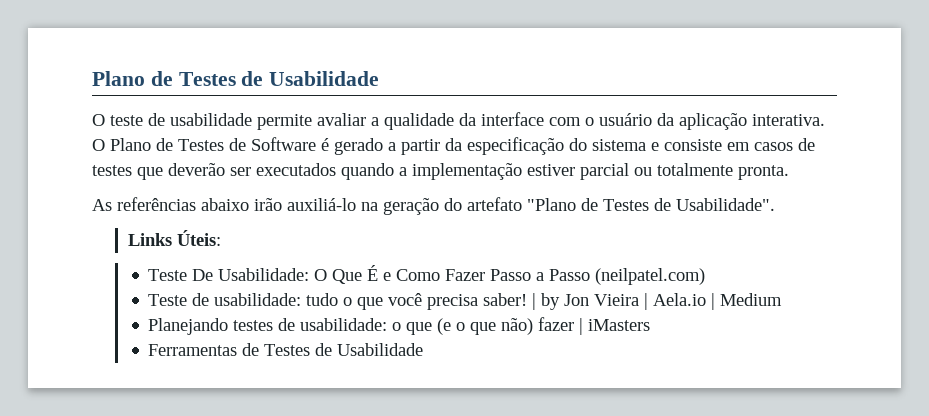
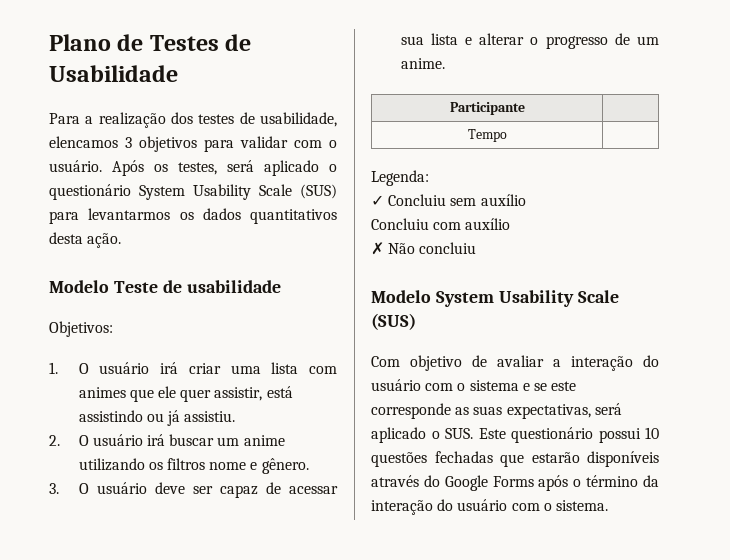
- O teste de usabilidade permite avaliar a qualidade da interface com o usuário da aplicação interativa. O Plano de Testes de Software é gerado a partir da especificação do sistema e consiste em casos de testes que deverão ser executados quando a implementação estiver parcial ou totalmente pronta.
- As referências abaixo irão auxiliá-lo na geração do artefato "Plano de Testes de Usabilidade".
- Links Úteis:
- Teste De Usabilidade: O Que É e Como Fazer Passo a Passo (neilpatel.com)
- Teste de usabilidade: tudo o que você precisa saber! | by Jon Vieira | Aela.io | Medium
- Planejando testes de usabilidade: o que (e o que não) fazer | iMasters
- Ferramentas de Testes de Usabilidade
+ Para a realização dos testes de usabilidade, elencamos 3 objetivos para validar com o usuário. Após os testes, será aplicado o questionário System Usability Scale (SUS) para levantarmos os dados quantitativos desta ação.
+ Modelo Teste de usabilidade
+ Objetivos:
+ 1. O usuário irá criar uma lista com animes que ele quer assistir, está assistindo ou já assistiu.
+ 2. O usuário irá buscar um anime utilizando os filtros nome e gênero.
+ 3. O usuário deve ser capaz de acessar sua lista e alterar o progresso de um anime.
+ Participante |
+ Tempo |
+ Legenda:
+ ✓ Concluiu sem auxílio
+ Concluiu com auxílio
+ ✗ Não concluiu
+ Modelo System Usability Scale (SUS)
+ Com objetivo de avaliar a interação do usuário com o sistema e se este corresponde as suas expectativas, será aplicado o SUS. Este questionário possui 10 questões fechadas que estarão disponíveis através do Google Forms após o término da interação do usuário com o sistema.

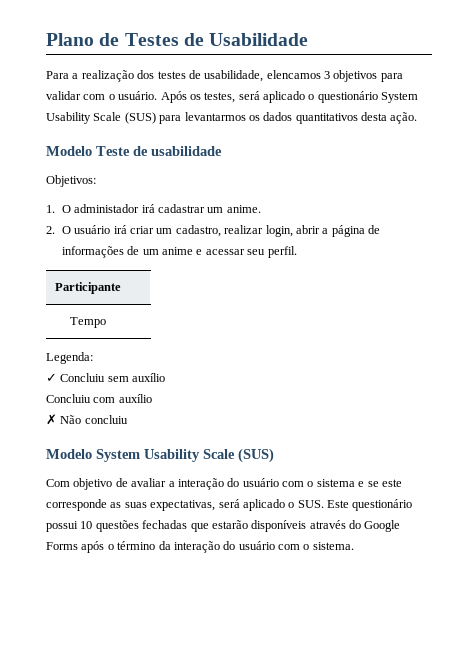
- 1. O usuário irá criar uma lista com animes que ele quer assistir, está assistindo ou já assistiu.
- 2. O usuário irá buscar um anime utilizando os filtros nome e gênero.
- 3. O usuário deve ser capaz de acessar sua lista e alterar o progresso de um anime.
+ 1. O administador irá cadastrar um anime.
+ 2. O usuário irá criar um cadastro, realizar login, abrir a página de informações de um anime e acessar seu perfil.

